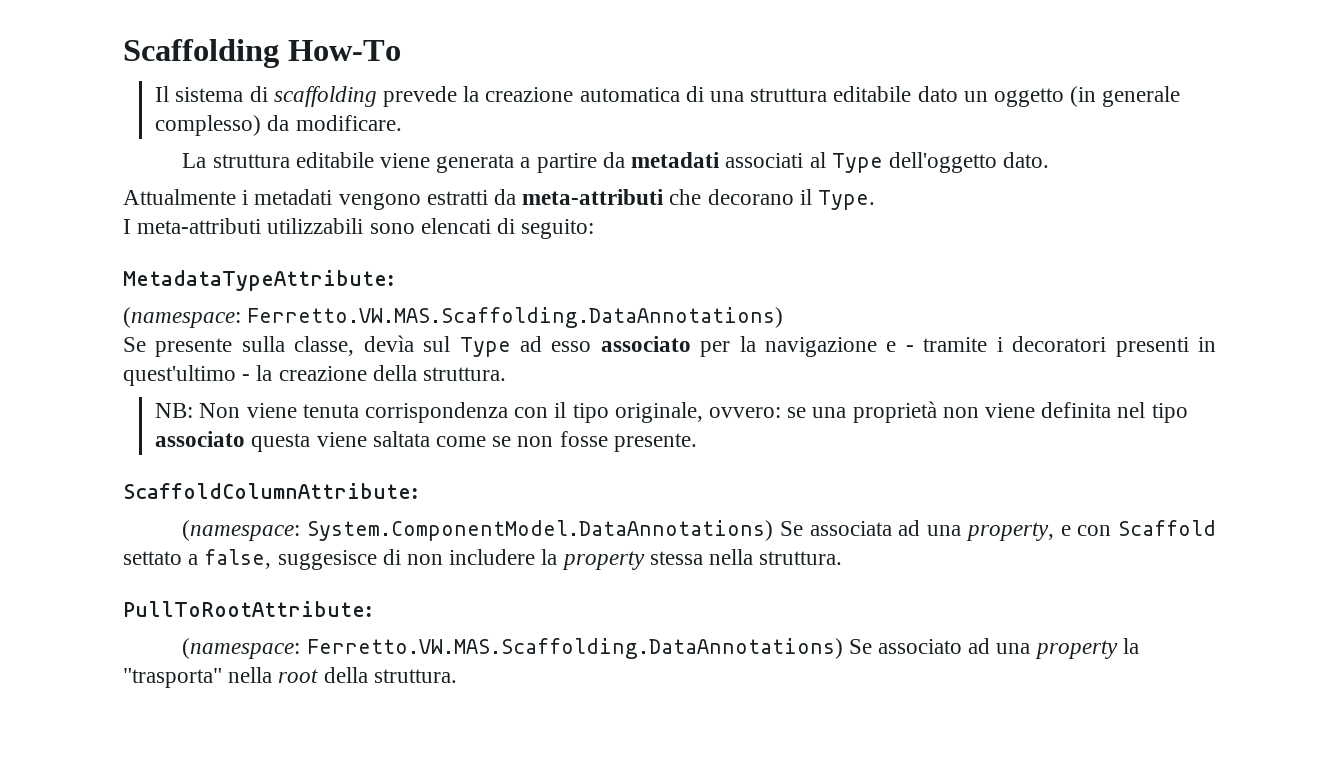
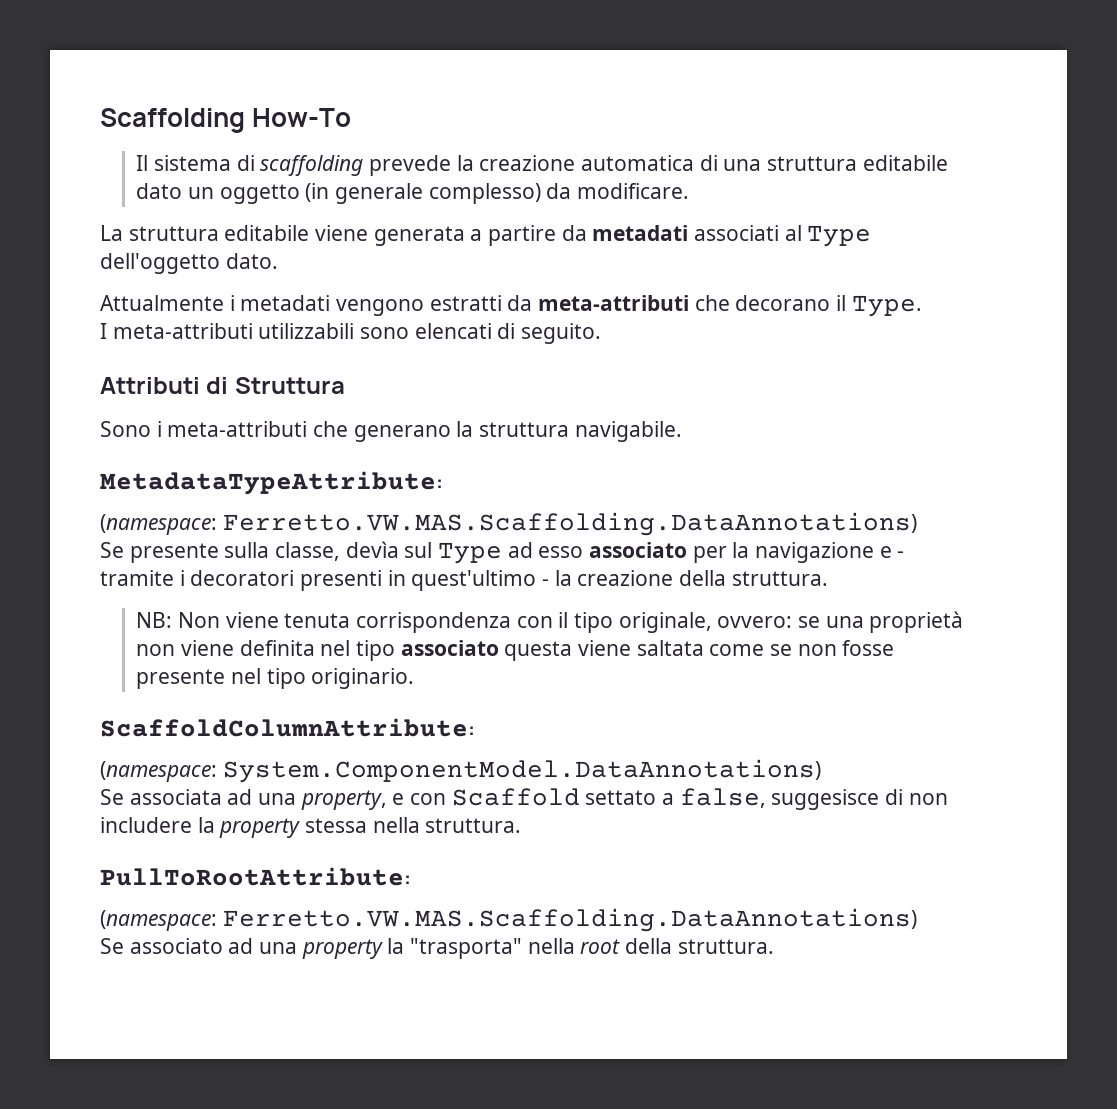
- I meta-attributi utilizzabili sono elencati di seguito:
+ I meta-attributi utilizzabili sono elencati di seguito.
+ Attributi di Struttura
+ Sono i meta-attributi che generano la struttura navigabile.
- NB: Non viene tenuta corrispondenza con il tipo originale, ovvero: se una proprietà non viene definita nel tipo associato questa viene saltata come se non fosse presente.
+ NB: Non viene tenuta corrispondenza con il tipo originale, ovvero: se una proprietà non viene definita nel tipo associato questa viene saltata come se non fosse presente nel tipo originario.
- (namespace: System.ComponentModel.DataAnnotations) Se associata ad una property, e con Scaffold settato a false, suggesisce di non includere la property stessa nella struttura.
+ (namespace: System.ComponentModel.DataAnnotations)
+ Se associata ad una property, e con Scaffold settato a false, suggesisce di non includere la property stessa nella struttura.
  PullToRootAttribute:
- (namespace: Ferretto.VW.MAS.Scaffolding.DataAnnotations) Se associato ad una property la "trasporta" nella root della struttura.
+ (namespace: Ferretto.VW.MAS.Scaffolding.DataAnnotations)
+ Se associato ad una property la "trasporta" nella root della struttura.

